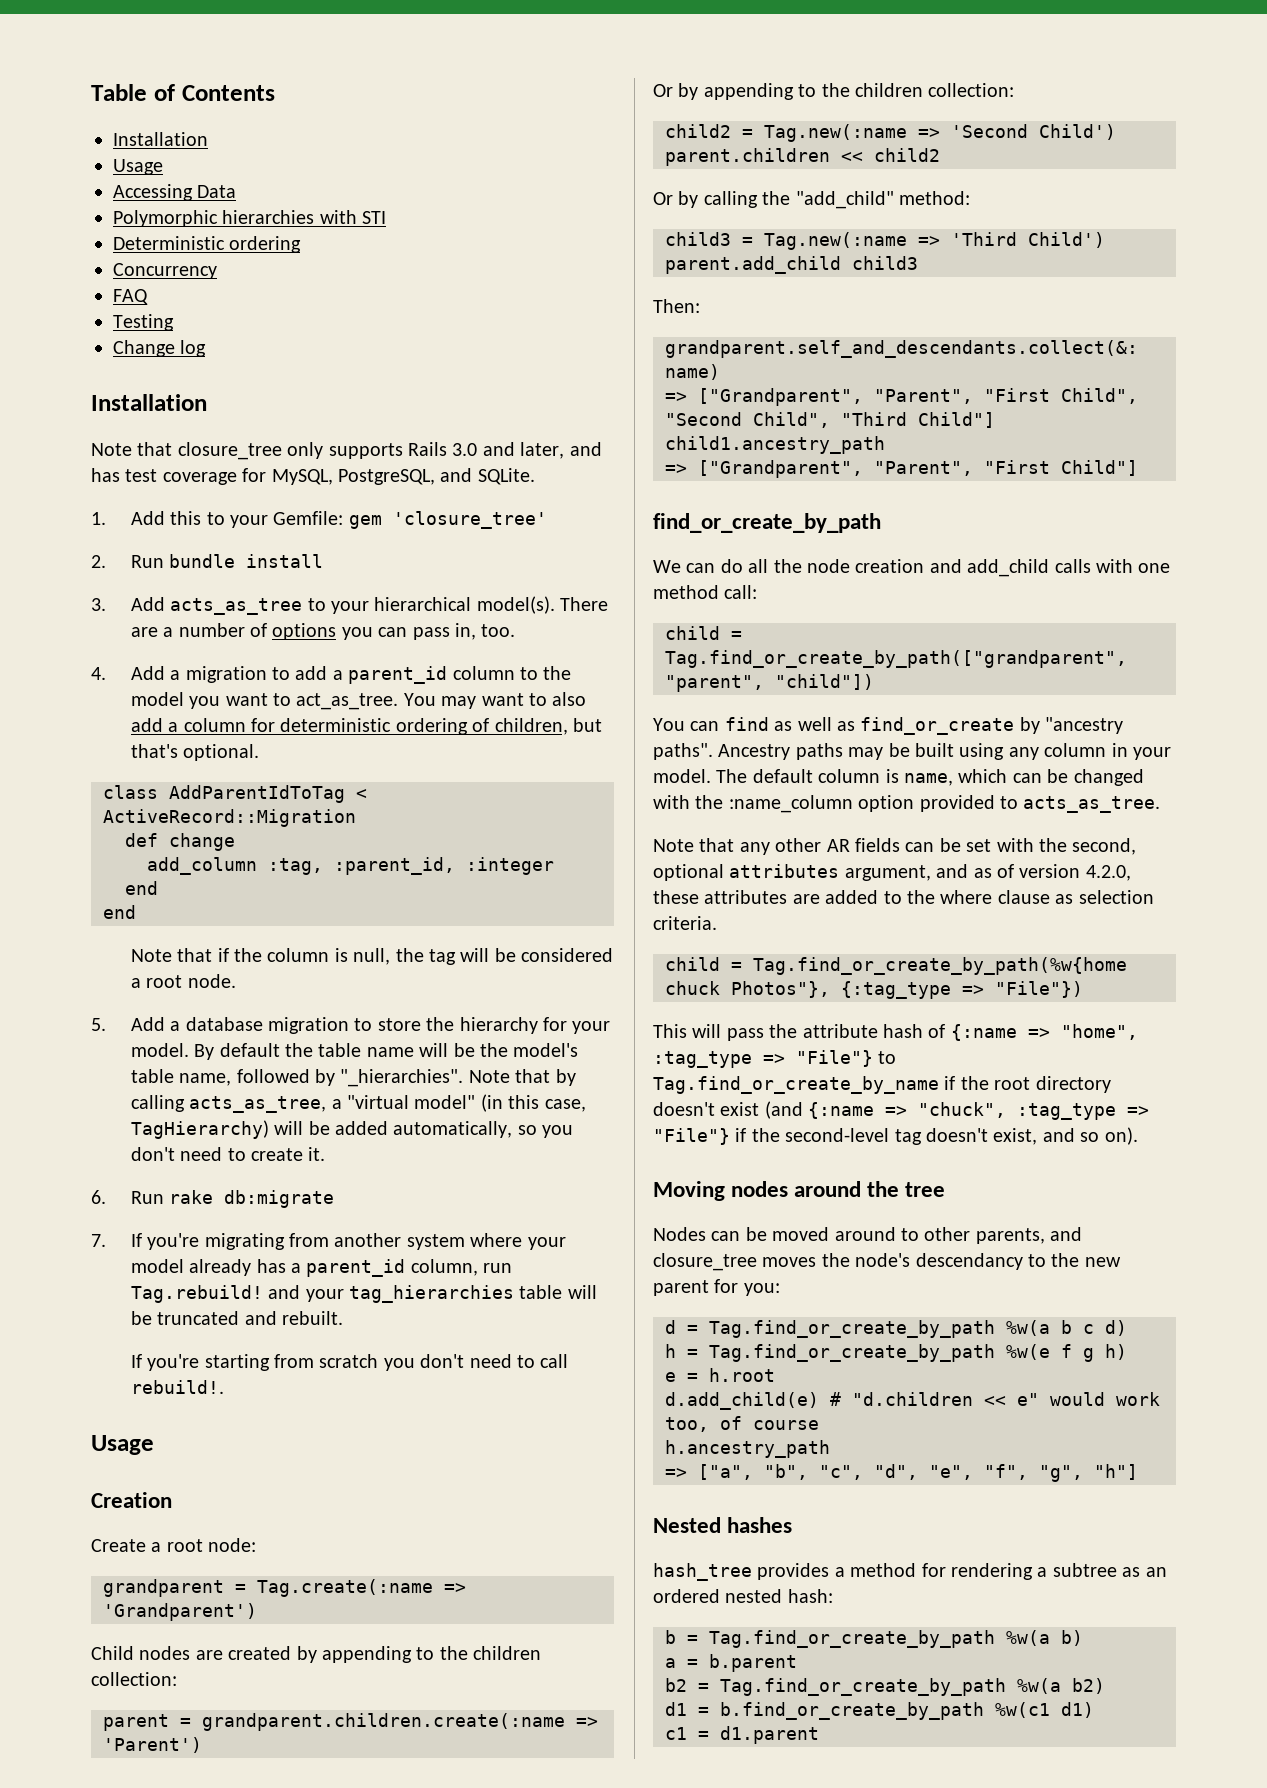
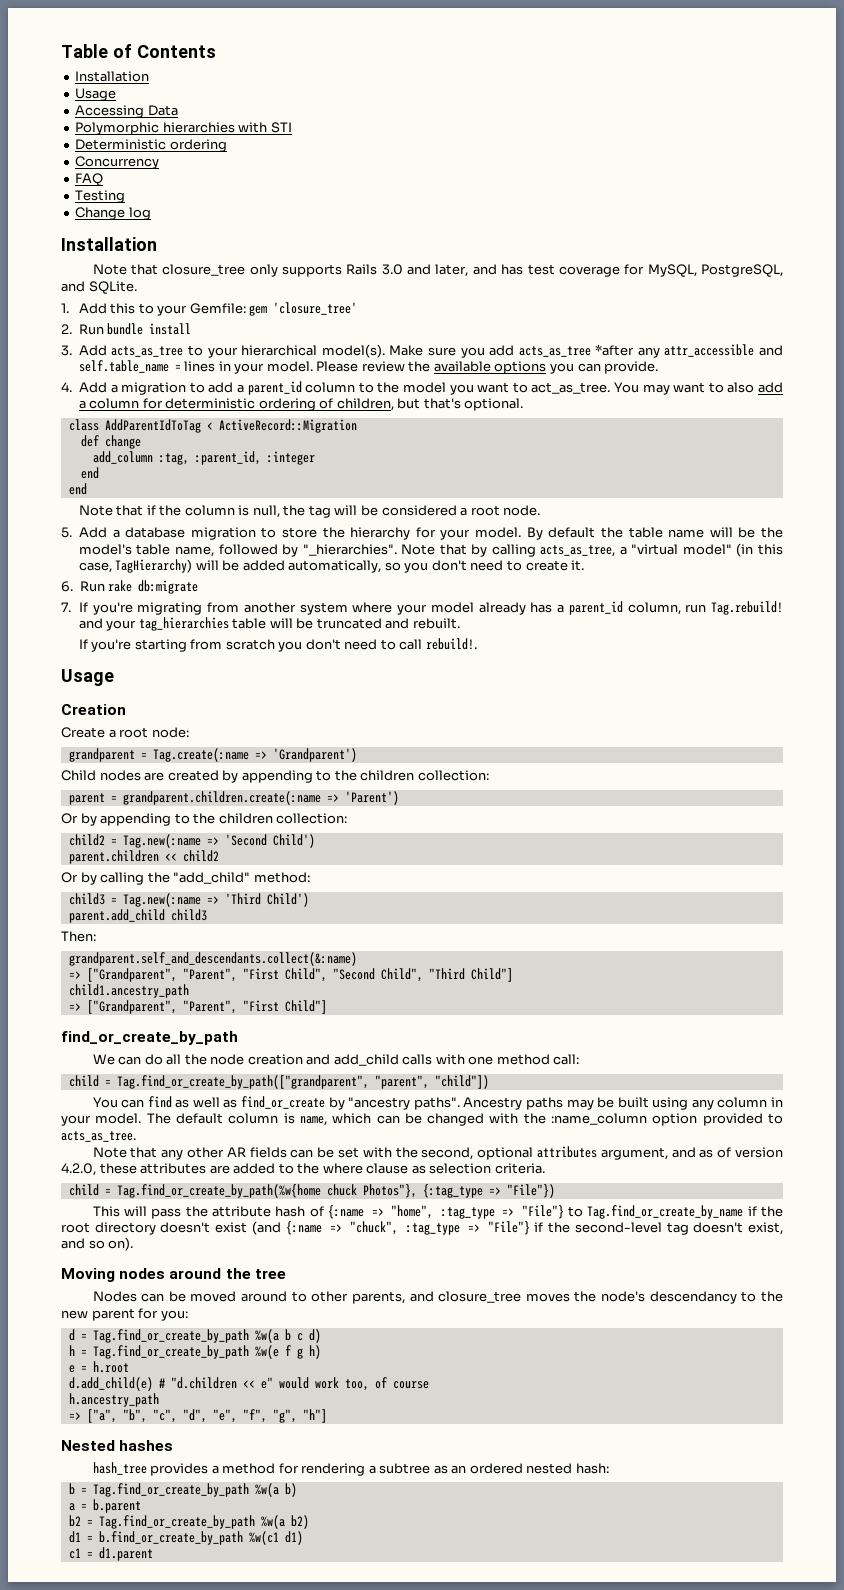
- There are a number of options you can pass in, too.
+ Make sure you add acts_as_tree *after any attr_accessible and self.table_name = lines in your model. Please review the available options you can provide.

